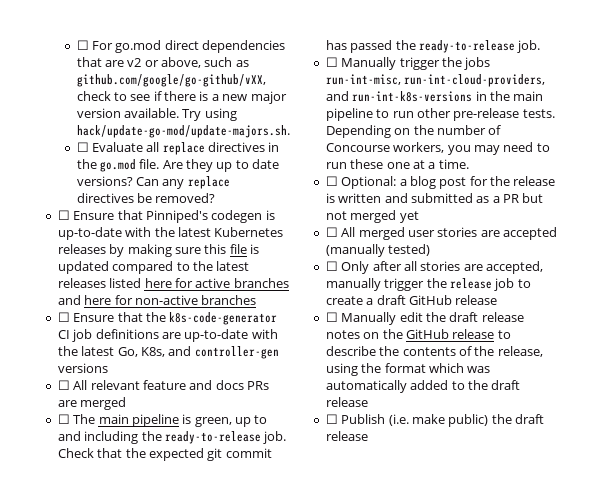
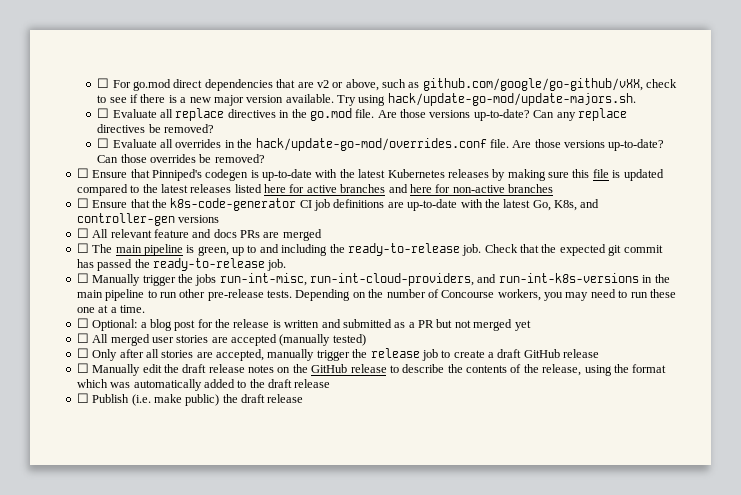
- ☐ Evaluate all replace directives in the go.mod file. Are they up to date versions?
+ ☐ Evaluate all replace directives in the go.mod file. Are those versions up-to-date?
+ ☐ Evaluate all overrides in the hack/update-go-mod/overrides.conf file. Are those versions up-to-date? Can those overrides be removed?

